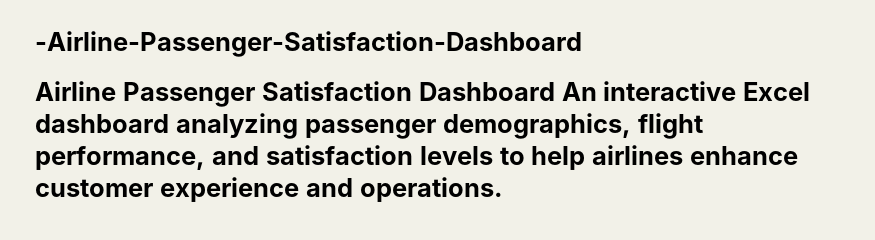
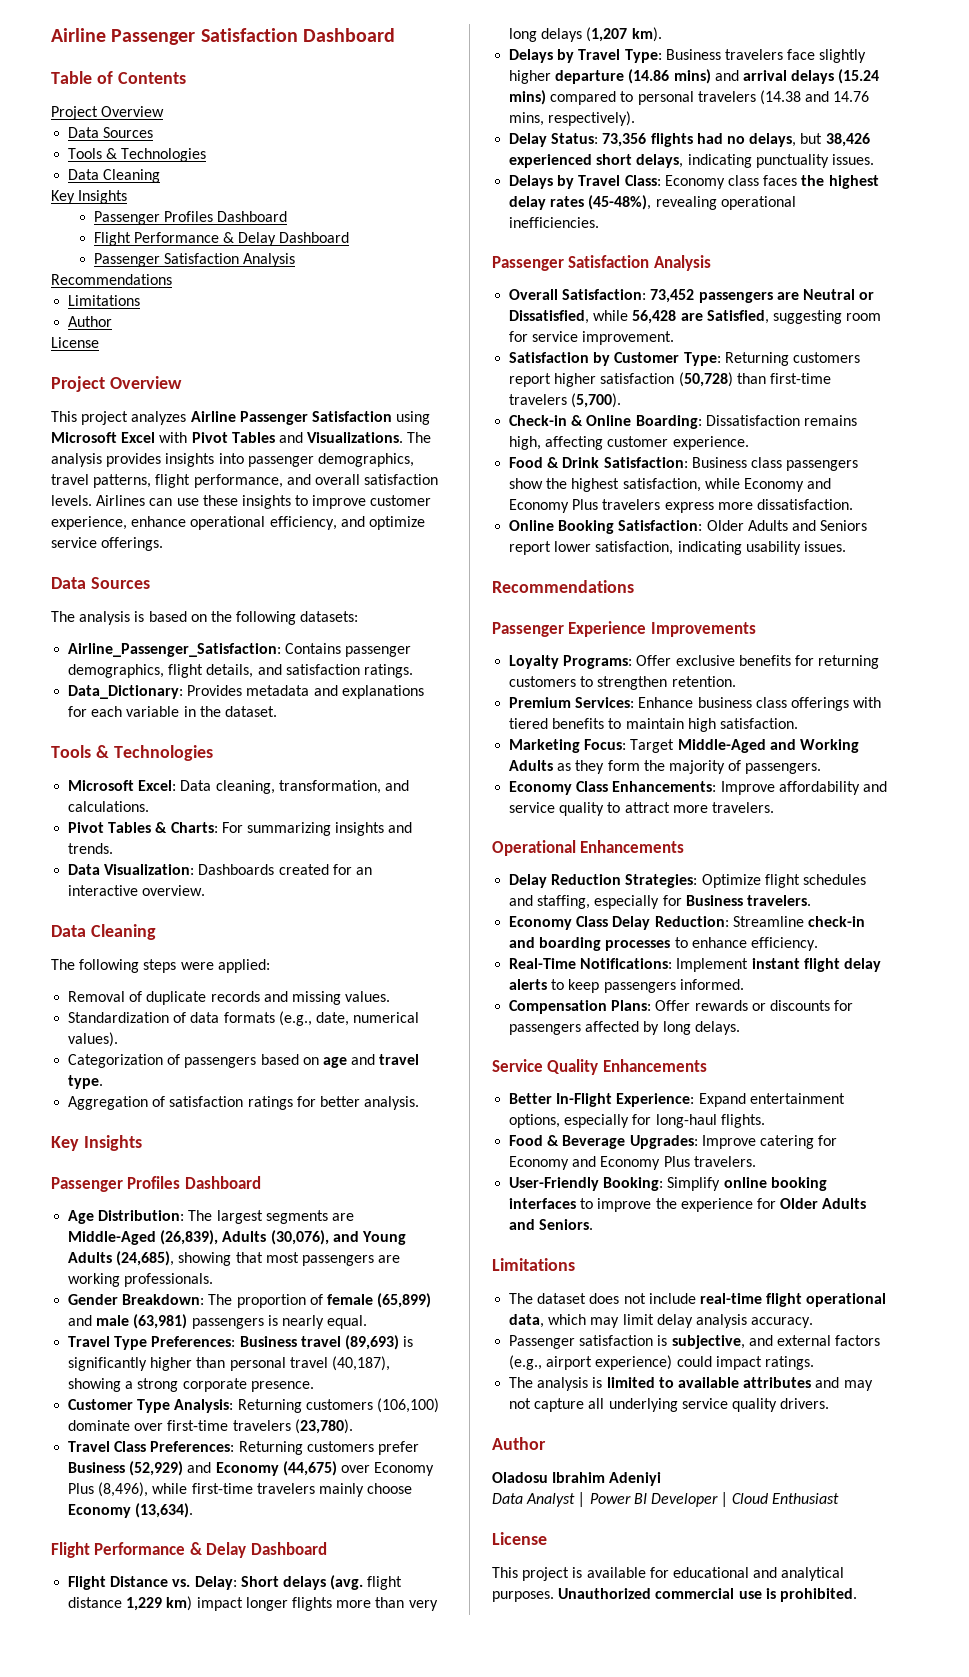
- -Airline-Passenger-Satisfaction-Dashboard
- Airline Passenger Satisfaction Dashboard An interactive Excel dashboard analyzing passenger demographics, flight performance, and satisfaction levels to help airlines enhance customer experience and operations.
+ Airline Passenger Satisfaction Dashboard
+ Table of Contents
+ Project Overview
+ Data Sources
+ Tools & Technologies
+ Data Cleaning
+ Key Insights
+ Passenger Profiles Dashboard
+ Flight Performance & Delay Dashboard
+ Passenger Satisfaction Analysis
+ Recommendations
+ Limitations
+ Author
+ License
+ Project Overview
+ This project analyzes Airline Passenger Satisfaction using Microsoft Excel with Pivot Tables and Visualizations. The analysis provides insights into passenger demographics, travel patterns, flight performance, and overall satisfaction levels. Airlines can use these insights to improve customer experience, enhance operational efficiency, and optimize service offerings.
+ Data Sources
+ The analysis is based on the following datasets:
+ Airline_Passenger_Satisfaction: Contains passenger demographics, flight details, and satisfaction ratings.
+ Data_Dictionary: Provides metadata and explanations for each variable in the dataset.
+ Tools & Technologies
+ Microsoft Excel: Data cleaning, transformation, and calculations.
+ Pivot Tables & Charts: For summarizing insights and trends.
+ Data Visualization: Dashboards created for an interactive overview.
+ Data Cleaning
+ The following steps were applied:
+ Removal of duplicate records and missing values.
+ Standardization of data formats (e.g., date, numerical values).
+ Categorization of passengers based on age and travel type.
+ Aggregation of satisfaction ratings for better analysis.
+ Key Insights
+ Passenger Profiles Dashboard
+ Age Distribution: The largest segments are Middle-Aged (26,839), Adults (30,076), and Young Adults (24,685), showing that most passengers are working professionals.
+ Gender Breakdown: The proportion of female (65,899) and male (63,981) passengers is nearly equal.
+ Travel Type Preferences: Business travel (89,693) is significantly higher than personal travel (40,187), showing a strong corporate presence.
+ Customer Type Analysis: Returning customers (106,100) dominate over first-time travelers (23,780).
+ Travel Class Preferences: Returning customers prefer Business (52,929) and Economy (44,675) over Economy Plus (8,496), while first-time travelers mainly choose Economy (13,634).
+ Flight Performance & Delay Dashboard
+ Flight Distance vs. Delay: Short delays (avg. flight distance 1,229 km) impact longer flights more than very long delays (1,207 km).
+ Delays by Travel Type: Business travelers face slightly higher departure (14.86 mins) and arrival delays (15.24 mins) compared to personal travelers (14.38 and 14.76 mins, respectively).
+ Delay Status: 73,356 flights had no delays, but 38,426 experienced short delays, indicating punctuality issues.
+ Delays by Travel Class: Economy class faces the highest delay rates (45-48%), revealing operational inefficiencies.
+ Passenger Satisfaction Analysis
+ Overall Satisfaction: 73,452 passengers are Neutral or Dissatisfied, while 56,428 are Satisfied, suggesting room for service improvement.
+ Satisfaction by Customer Type: Returning customers report higher satisfaction (50,728) than first-time travelers (5,700).
+ Check-in & Online Boarding: Dissatisfaction remains high, affecting customer experience.
+ Food & Drink Satisfaction: Business class passengers show the highest satisfaction, while Economy and Economy Plus travelers express more dissatisfaction.
+ Online Booking Satisfaction: Older Adults and Seniors report lower satisfaction, indicating usability issues.
+ Recommendations
+ Passenger Experience Improvements
+ Loyalty Programs: Offer exclusive benefits for returning customers to strengthen retention.
+ Premium Services: Enhance business class offerings with tiered benefits to maintain high satisfaction.
+ Marketing Focus: Target Middle-Aged and Working Adults as they form the majority of passengers.
+ Economy Class Enhancements: Improve affordability and service quality to attract more travelers.
+ Operational Enhancements
+ Delay Reduction Strategies: Optimize flight schedules and staffing, especially for Business travelers.
+ Economy Class Delay Reduction: Streamline check-in and boarding processes to enhance efficiency.
+ Real-Time Notifications: Implement instant flight delay alerts to keep passengers informed.
+ Compensation Plans: Offer rewards or discounts for passengers affected by long delays.
+ Service Quality Enhancements
+ Better In-Flight Experience: Expand entertainment options, especially for long-haul flights.
+ Food & Beverage Upgrades: Improve catering for Economy and Economy Plus travelers.
+ User-Friendly Booking: Simplify online booking interfaces to improve the experience for Older Adults and Seniors.
+ Limitations
+ The dataset does not include real-time flight operational data, which may limit delay analysis accuracy.
+ Passenger satisfaction is subjective, and external factors (e.g., airport experience) could impact ratings.
+ The analysis is limited to available attributes and may not capture all underlying service quality drivers.
+ Author
+ Oladosu Ibrahim Adeniyi
+ Data Analyst | Power BI Developer | Cloud Enthusiast
+ License
+ This project is available for educational and analytical purposes. Unauthorized commercial use is prohibited.

